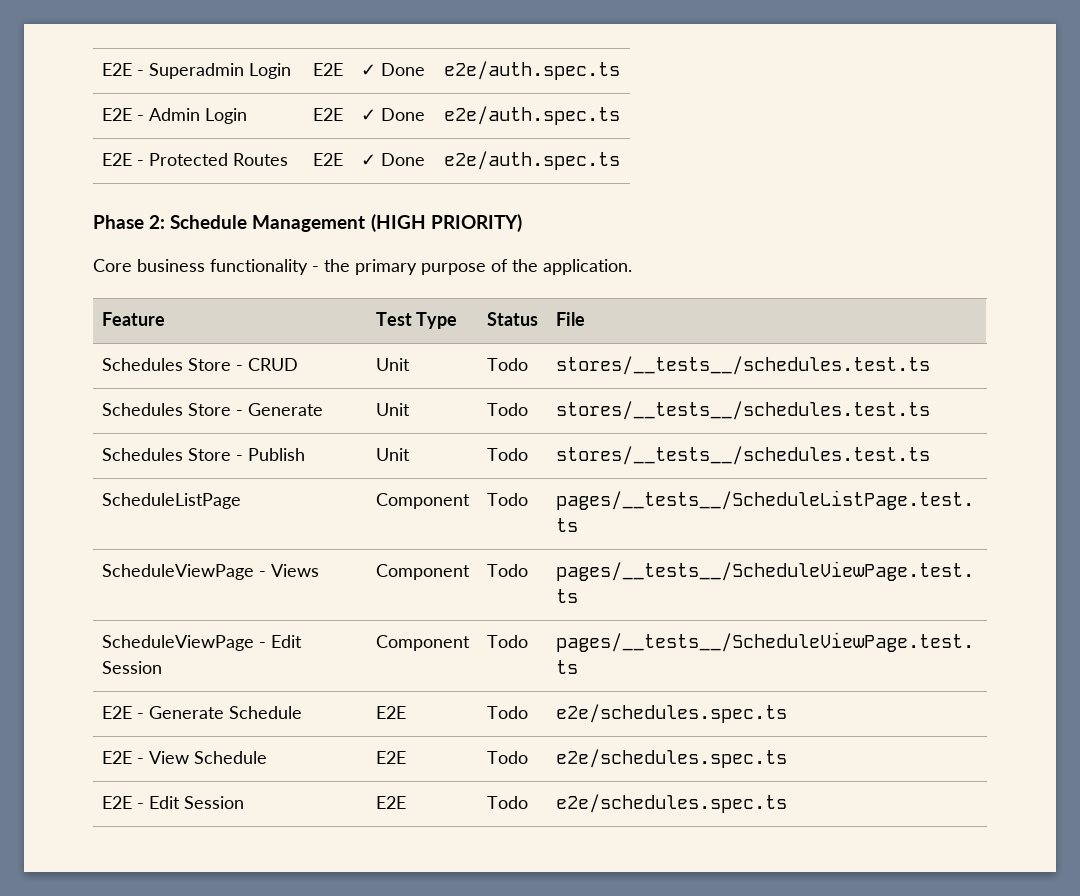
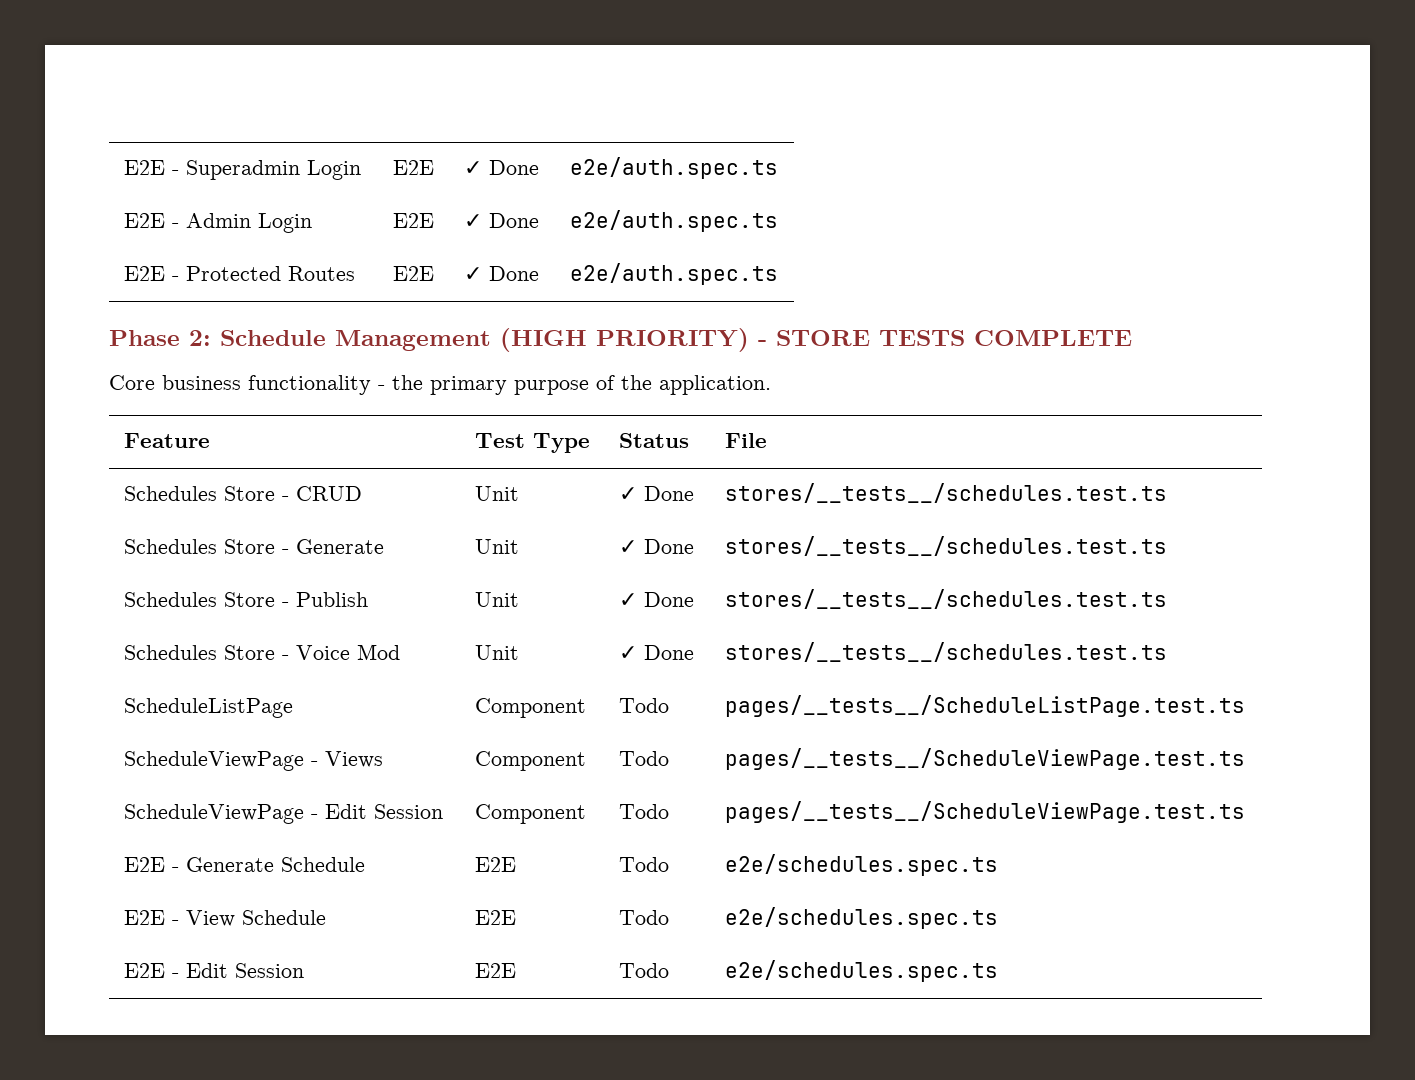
- Phase 2: Schedule Management (HIGH PRIORITY)
+ Phase 2: Schedule Management (HIGH PRIORITY) - STORE TESTS COMPLETE
- Schedules Store - CRUD | Unit | Todo | stores/__tests__/schedules.test.ts
+ Schedules Store - CRUD | Unit | ✓ Done | stores/__tests__/schedules.test.ts
- Schedules Store - Generate | Unit | Todo | stores/__tests__/schedules.test.ts
+ Schedules Store - Generate | Unit | ✓ Done | stores/__tests__/schedules.test.ts
- Schedules Store - Publish | Unit | Todo | stores/__tests__/schedules.test.ts
+ Schedules Store - Publish | Unit | ✓ Done | stores/__tests__/schedules.test.ts
+ Schedules Store - Voice Mod | Unit | ✓ Done | stores/__tests__/schedules.test.ts

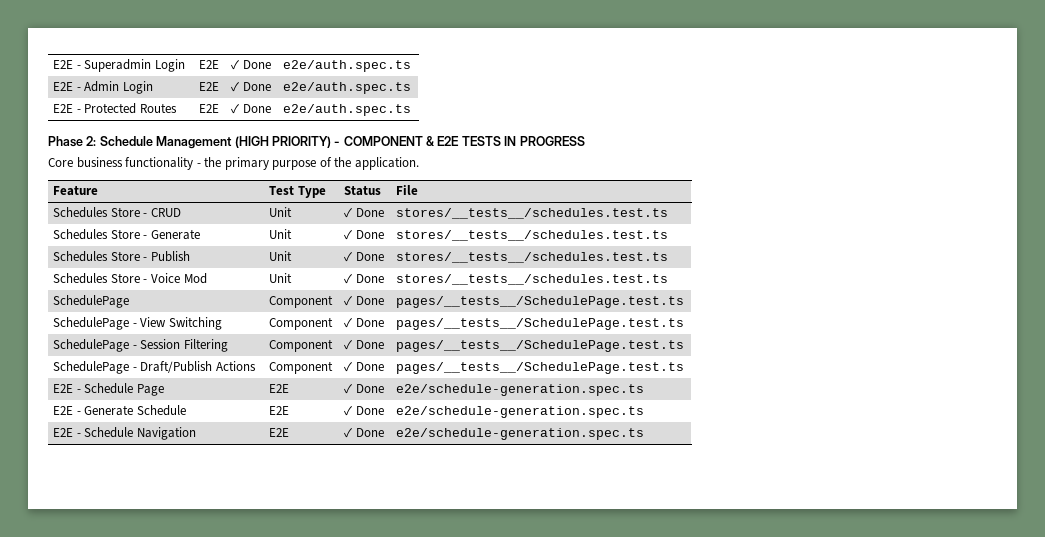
- Phase 2: Schedule Management (HIGH PRIORITY) - STORE TESTS COMPLETE
+ Phase 2: Schedule Management (HIGH PRIORITY) - COMPONENT & E2E TESTS IN PROGRESS
- ScheduleListPage | Component | Todo | pages/__tests__/ScheduleListPage.test.ts
- ScheduleViewPage - Views | Component | Todo | pages/__tests__/ScheduleViewPage.test.ts
- ScheduleViewPage - Edit Session | Component | Todo | pages/__tests__/ScheduleViewPage.test.ts
+ SchedulePage | Component | ✓ Done | pages/__tests__/SchedulePage.test.ts
+ SchedulePage - View Switching | Component | ✓ Done | pages/__tests__/SchedulePage.test.ts
+ SchedulePage - Session Filtering | Component | ✓ Done | pages/__tests__/SchedulePage.test.ts
+ SchedulePage - Draft/Publish Actions | Component | ✓ Done | pages/__tests__/SchedulePage.test.ts
+ E2E - Schedule Page | E2E | ✓ Done | e2e/schedule-generation.spec.ts
- E2E - Generate Schedule | E2E | Todo | e2e/schedules.spec.ts
- E2E - View Schedule | E2E | Todo | e2e/schedules.spec.ts
- E2E - Edit Session | E2E | Todo | e2e/schedules.spec.ts
+ E2E - Generate Schedule | E2E | ✓ Done | e2e/schedule-generation.spec.ts
+ E2E - Schedule Navigation | E2E | ✓ Done | e2e/schedule-generation.spec.ts

